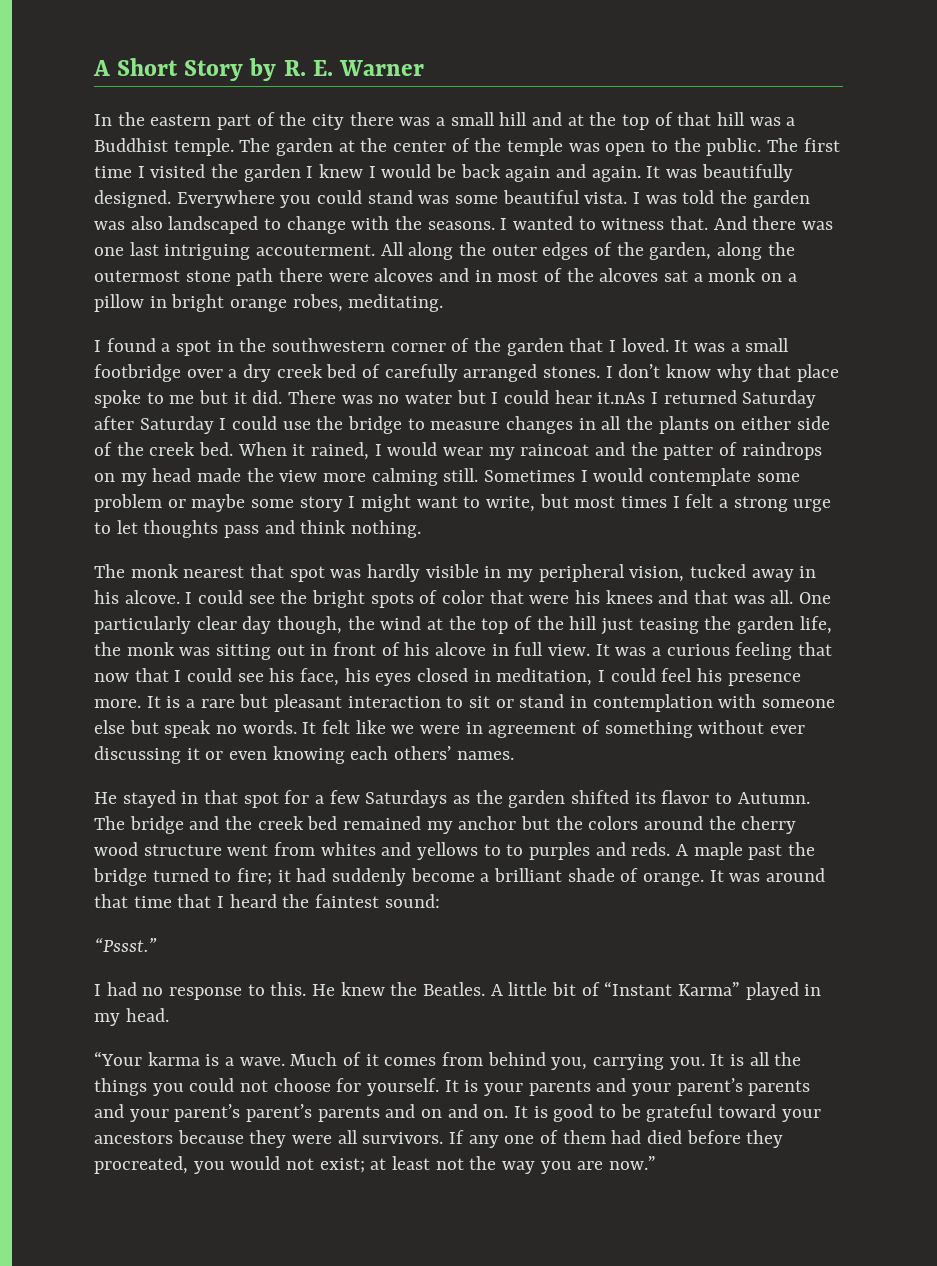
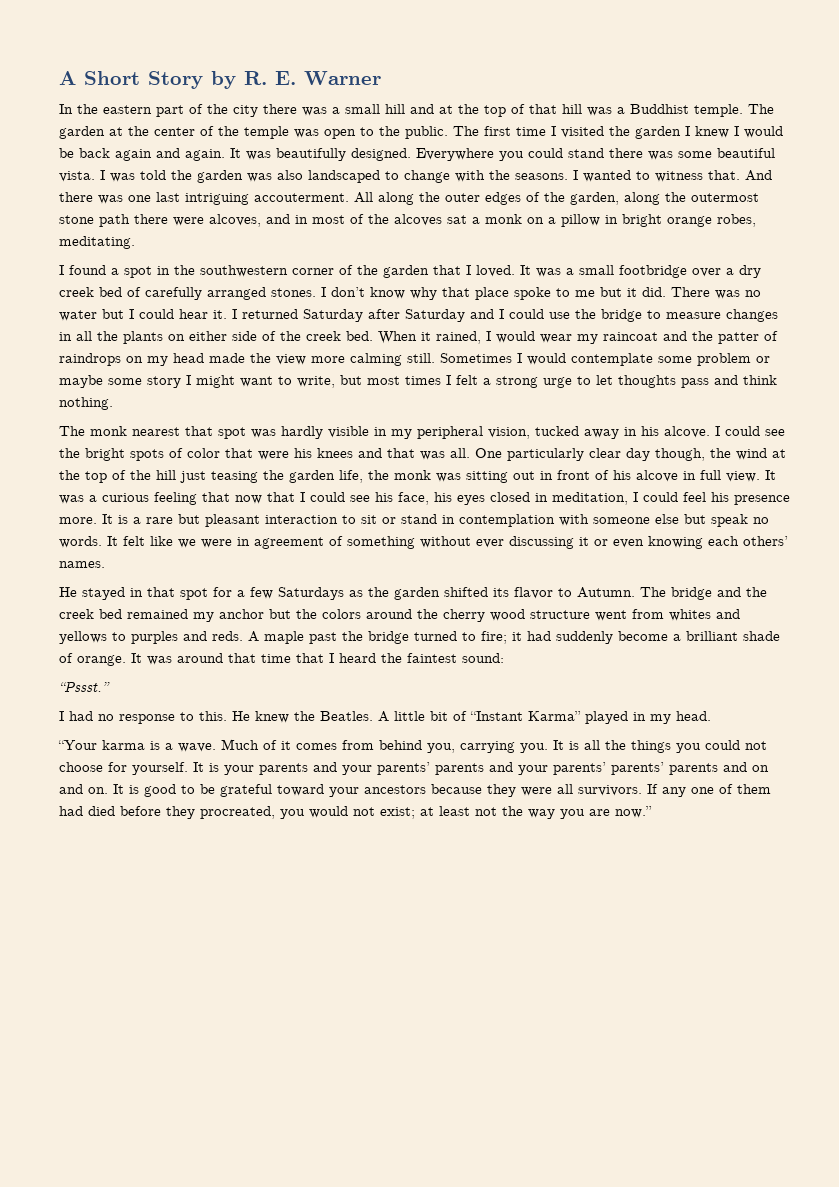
- Everywhere you could stand was some beautiful vista.
+ Everywhere you could stand there was some beautiful vista.
- All along the outer edges of the garden, along the outermost stone path there were alcoves and in most of the alcoves sat a monk on a pillow in bright orange robes, meditating.
+ All along the outer edges of the garden, along the outermost stone path there were alcoves, and in most of the alcoves sat a monk on a pillow in bright orange robes, meditating.
- There was no water but I could hear it.nAs I returned Saturday after Saturday I could use the bridge to measure changes in all the plants on either side of the creek bed.
+ There was no water but I could hear it. I returned Saturday after Saturday and I could use the bridge to measure changes in all the plants on either side of the creek bed.
- The bridge and the creek bed remained my anchor but the colors around the cherry wood structure went from whites and yellows to to purples and reds.
+ The bridge and the creek bed remained my anchor but the colors around the cherry wood structure went from whites and yellows to purples and reds.
- It is your parents and your parent’s parents and your parent’s parent’s parents and on and on.
+ It is your parents and your parents’ parents and your parents’ parents’ parents and on and on.

